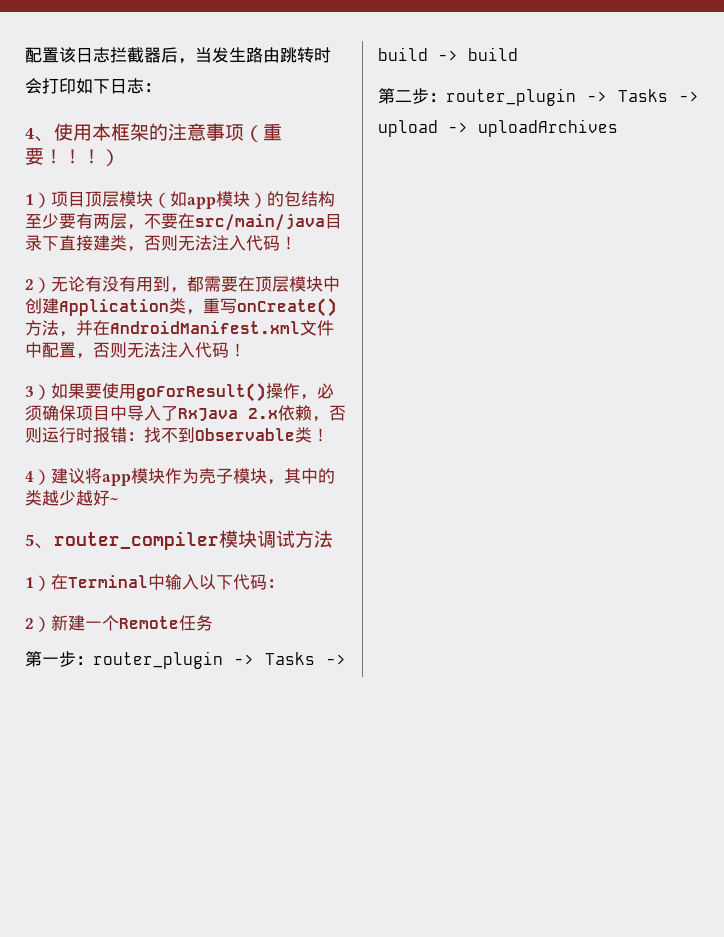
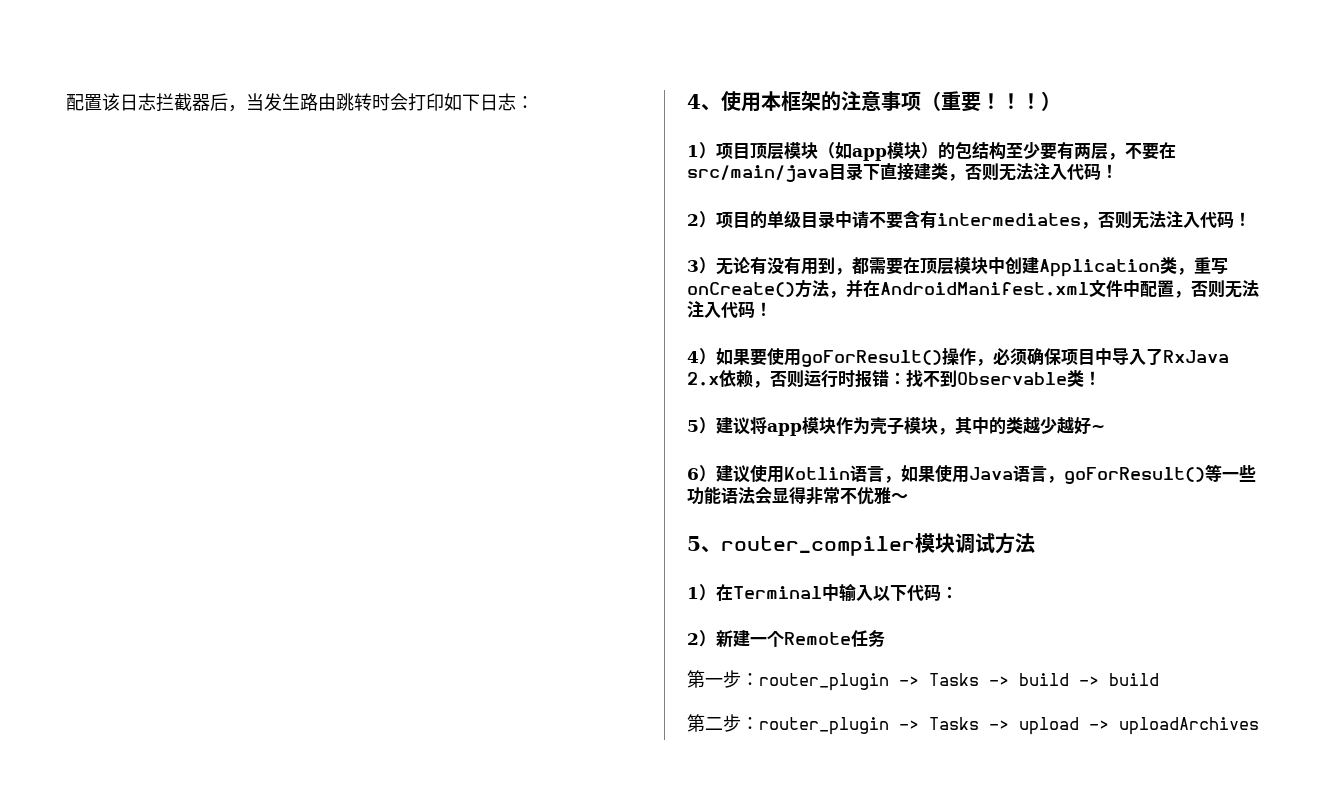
- 2）无论有没有用到，都需要在顶层模块中创建Application类，重写onCreate()方法，并在AndroidManifest.xml文件中配置，否则无法注入代码！
+ 2）项目的单级目录中请不要含有intermediates，否则无法注入代码！
+ 3）无论有没有用到，都需要在顶层模块中创建Application类，重写onCreate()方法，并在AndroidManifest.xml文件中配置，否则无法注入代码！
- 3）如果要使用goForResult()操作，必须确保项目中导入了RxJava 2.x依赖，否则运行时报错：找不到Observable类！
+ 4）如果要使用goForResult()操作，必须确保项目中导入了RxJava 2.x依赖，否则运行时报错：找不到Observable类！
- 4）建议将app模块作为壳子模块，其中的类越少越好~
+ 5）建议将app模块作为壳子模块，其中的类越少越好~
+ 6）建议使用Kotlin语言，如果使用Java语言，goForResult()等一些功能语法会显得非常不优雅～

